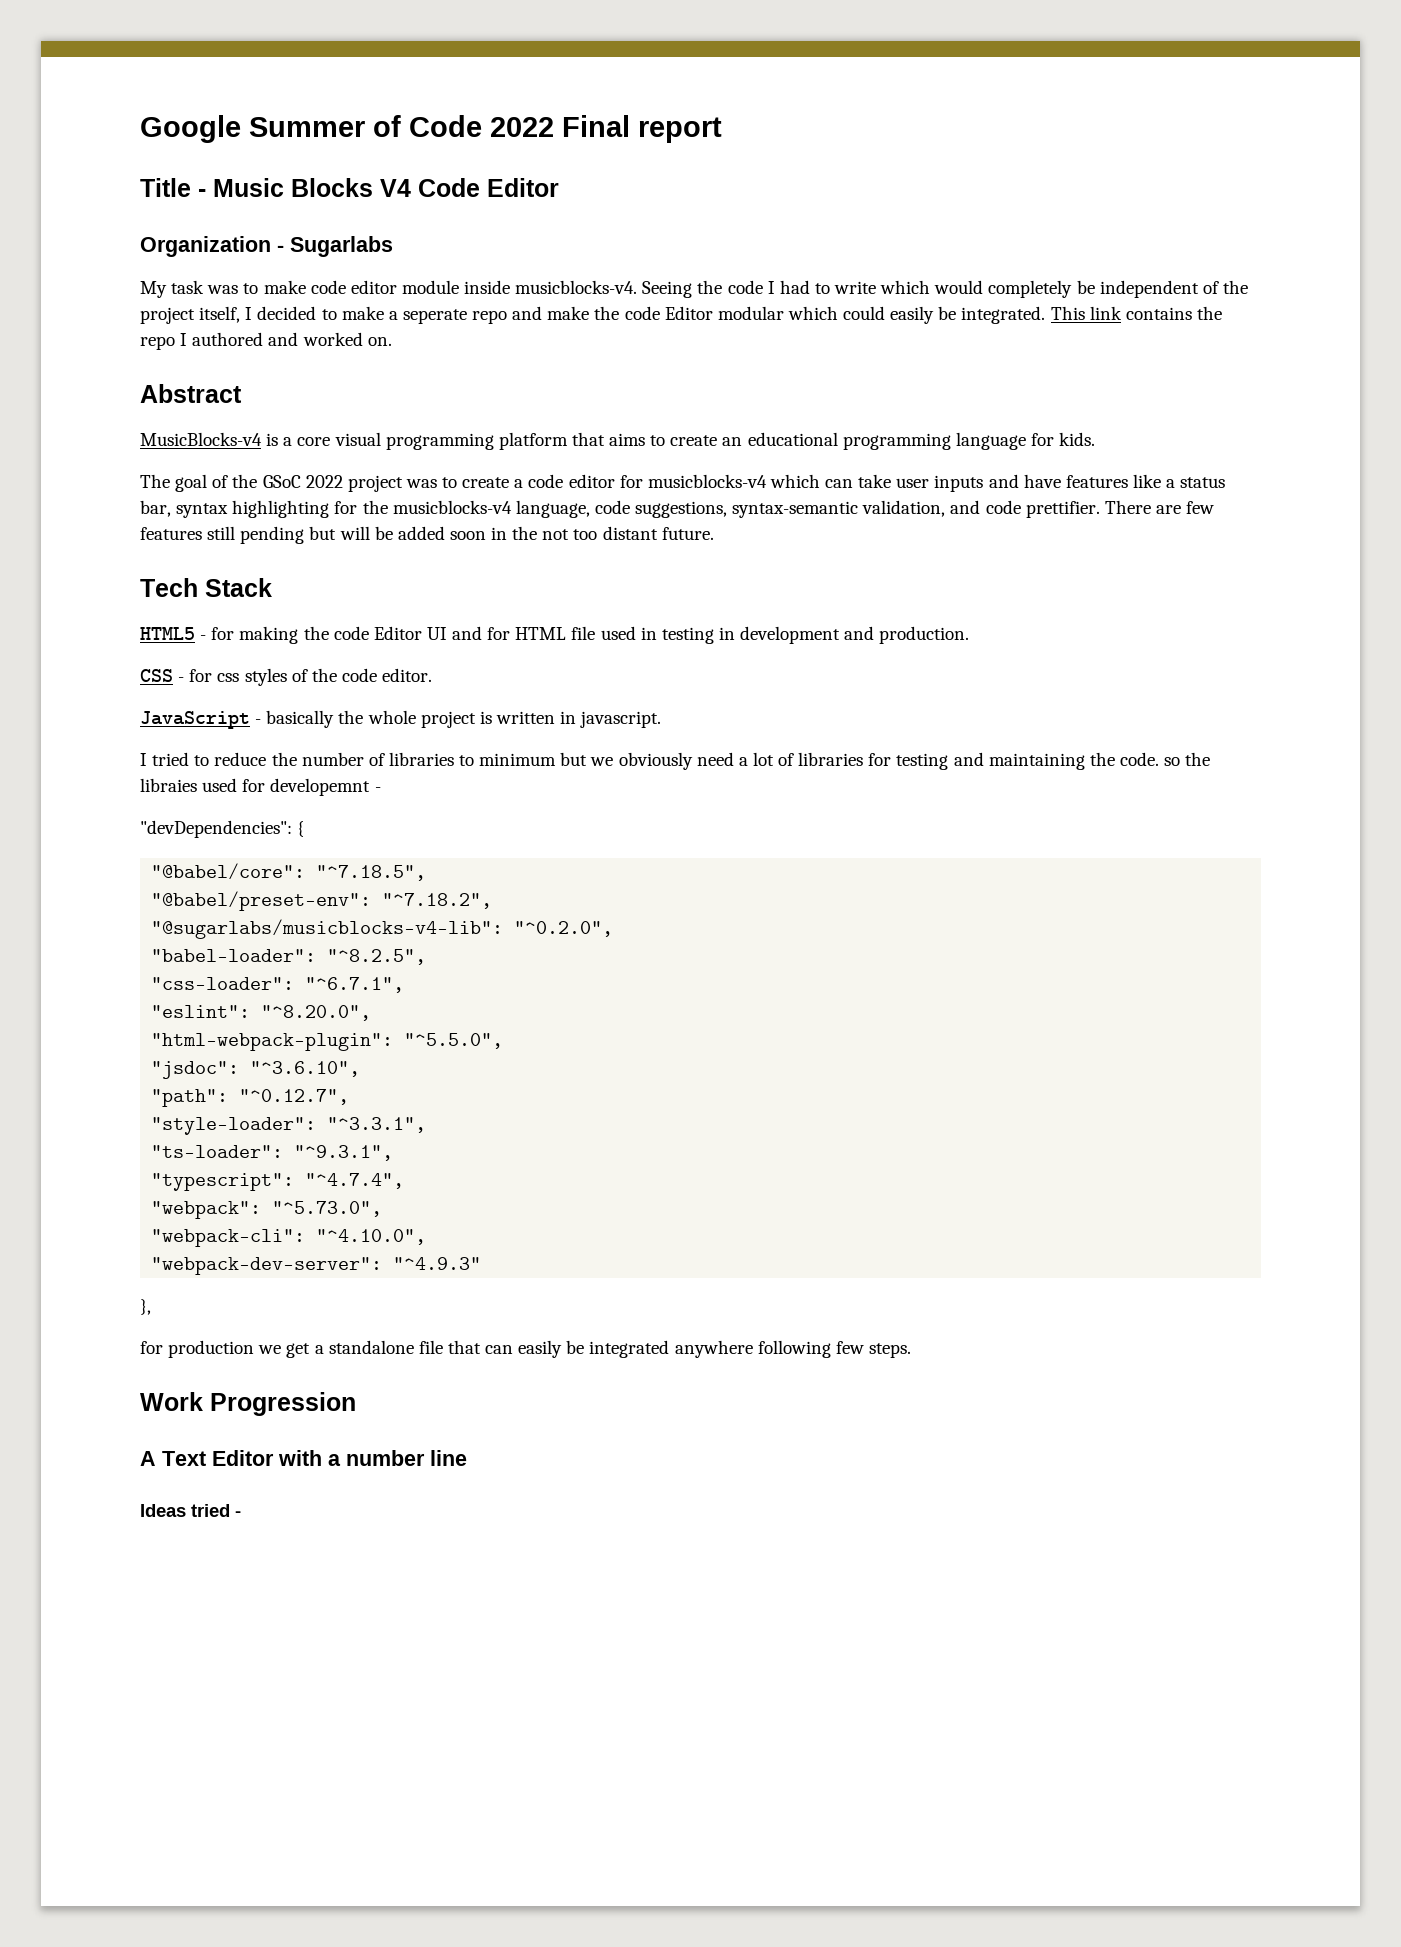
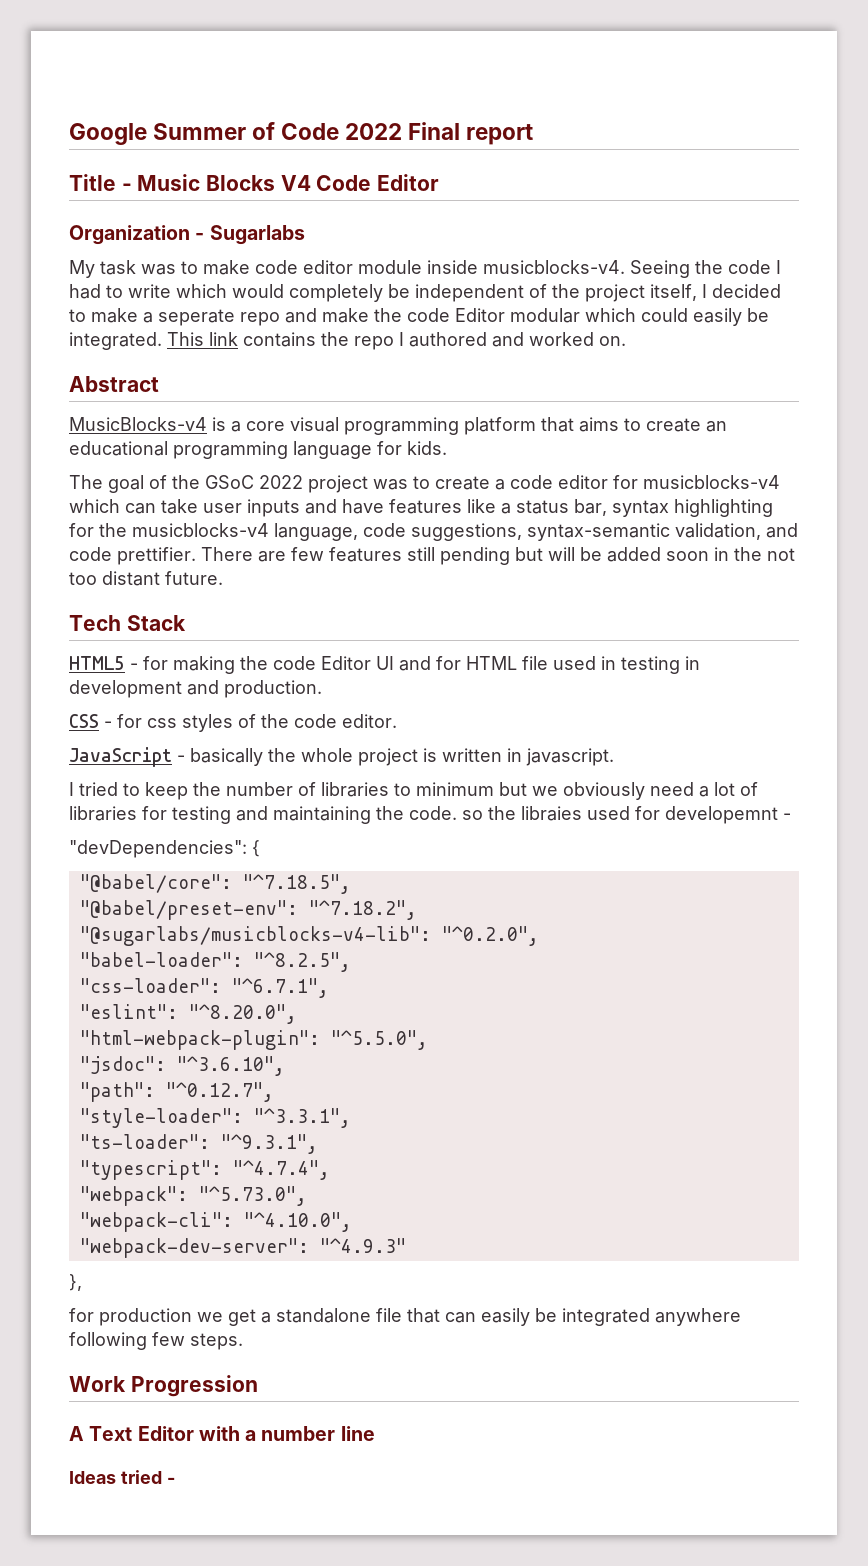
- I tried to reduce the number of libraries to minimum but we obviously need a lot of libraries for testing and maintaining the code. so the libraies used for developemnt -
+ I tried to keep the number of libraries to minimum but we obviously need a lot of libraries for testing and maintaining the code. so the libraies used for developemnt -

